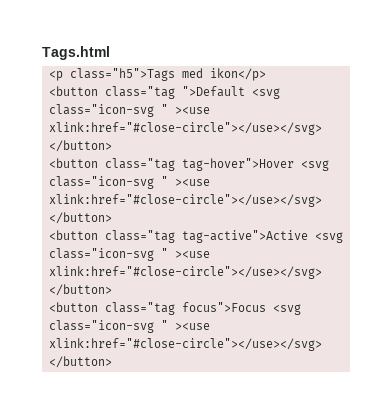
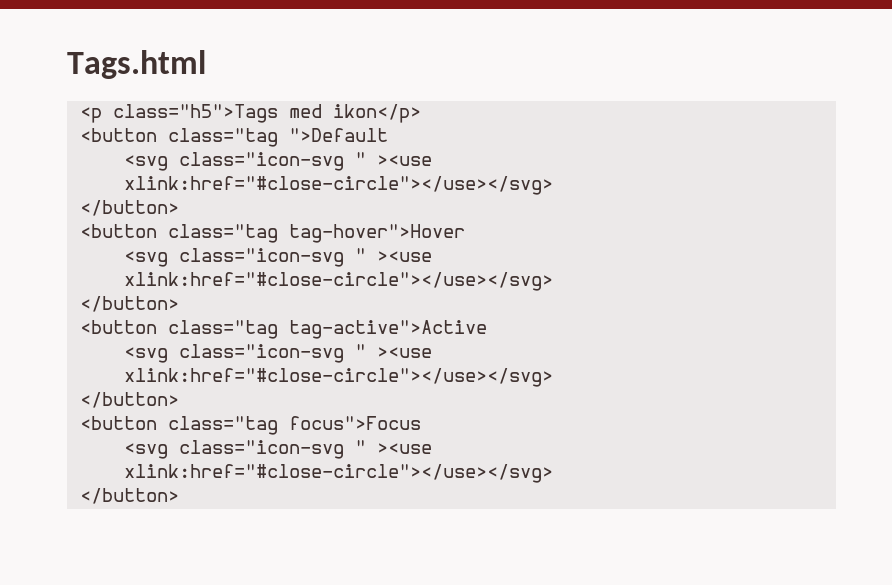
- <button class="tag ">Default <svg class="icon-svg " ><use xlink:href="#close-circle"></use></svg>
+ <button class="tag ">Default
+ <svg class="icon-svg " ><use xlink:href="#close-circle"></use></svg>
- <button class="tag tag-hover">Hover <svg class="icon-svg " ><use xlink:href="#close-circle"></use></svg>
+ <button class="tag tag-hover">Hover
+ <svg class="icon-svg " ><use xlink:href="#close-circle"></use></svg>
- <button class="tag tag-active">Active <svg class="icon-svg " ><use xlink:href="#close-circle"></use></svg>
+ <button class="tag tag-active">Active
+ <svg class="icon-svg " ><use xlink:href="#close-circle"></use></svg>
- <button class="tag focus">Focus <svg class="icon-svg " ><use xlink:href="#close-circle"></use></svg>
+ <button class="tag focus">Focus
+ <svg class="icon-svg " ><use xlink:href="#close-circle"></use></svg>

